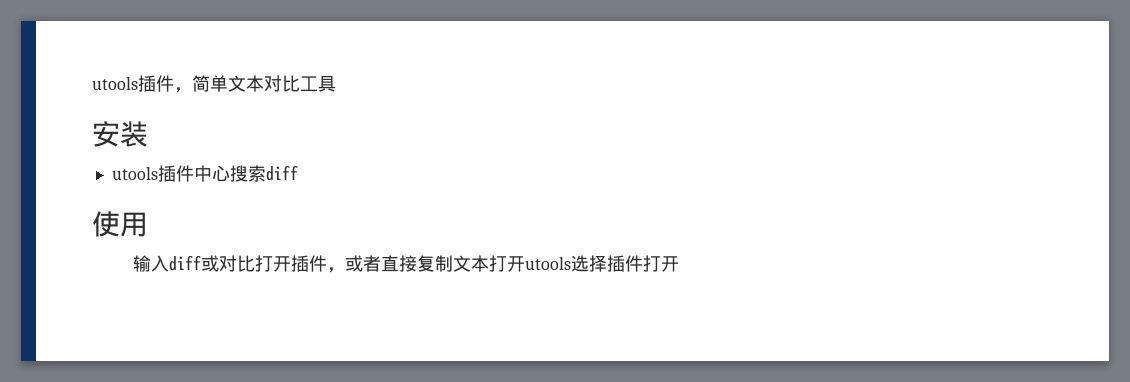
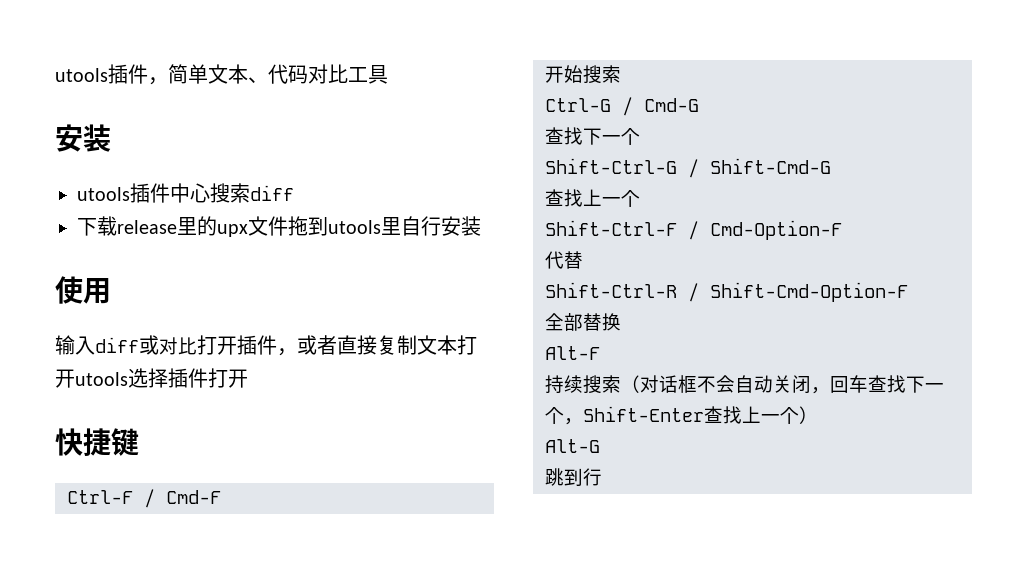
- utools插件，简单文本对比工具
+ utools插件，简单文本、代码对比工具
+ 下载release里的upx文件拖到utools里自行安装
+ 快捷键
+ Ctrl-F / Cmd-F
+ 开始搜索
+ Ctrl-G / Cmd-G
+ 查找下一个
+ Shift-Ctrl-G / Shift-Cmd-G
+ 查找上一个
+ Shift-Ctrl-F / Cmd-Option-F
+ 代替
+ Shift-Ctrl-R / Shift-Cmd-Option-F
+ 全部替换
+ Alt-F
+ 持续搜索（对话框不会自动关闭，回车查找下一个，Shift-Enter查找上一个）
+ Alt-G
+ 跳到行

